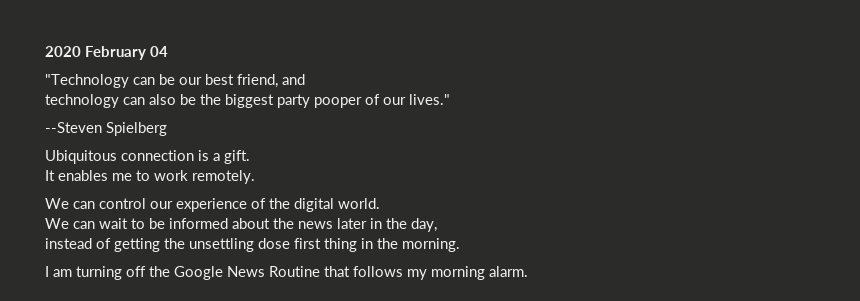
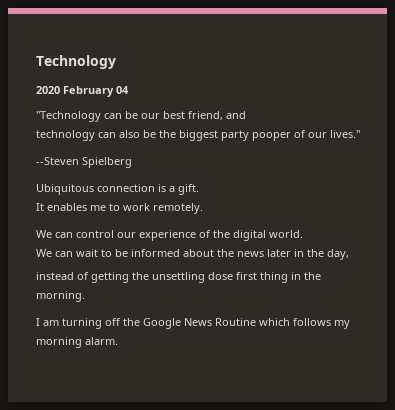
+ Technology
- I am turning off the Google News Routine that follows my morning alarm.
+ I am turning off the Google News Routine which follows my morning alarm.

